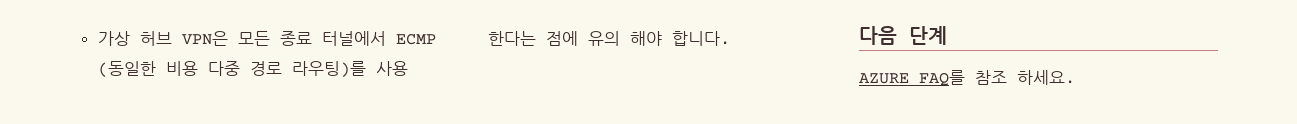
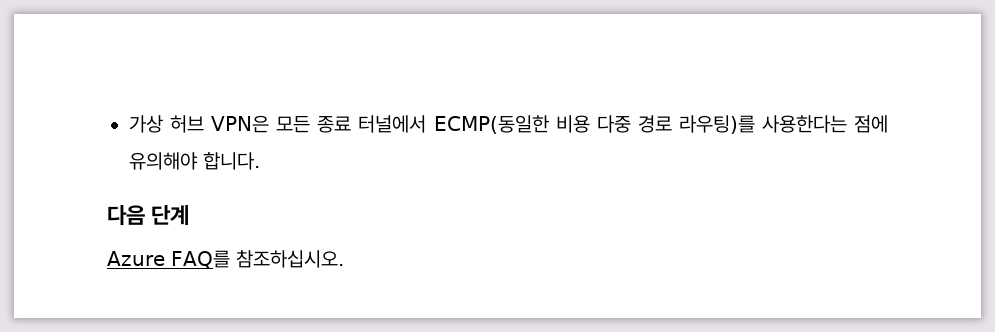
- 가상 허브 VPN은 모든 종료 터널에서 ECMP (동일한 비용 다중 경로 라우팅)를 사용 한다는 점에 유의 해야 합니다.
+ 가상 허브 VPN은 모든 종료 터널에서 ECMP(동일한 비용 다중 경로 라우팅)를 사용한다는 점에 유의해야 합니다.
- AZURE FAQ를 참조 하세요.
+ Azure FAQ를 참조하십시오.

